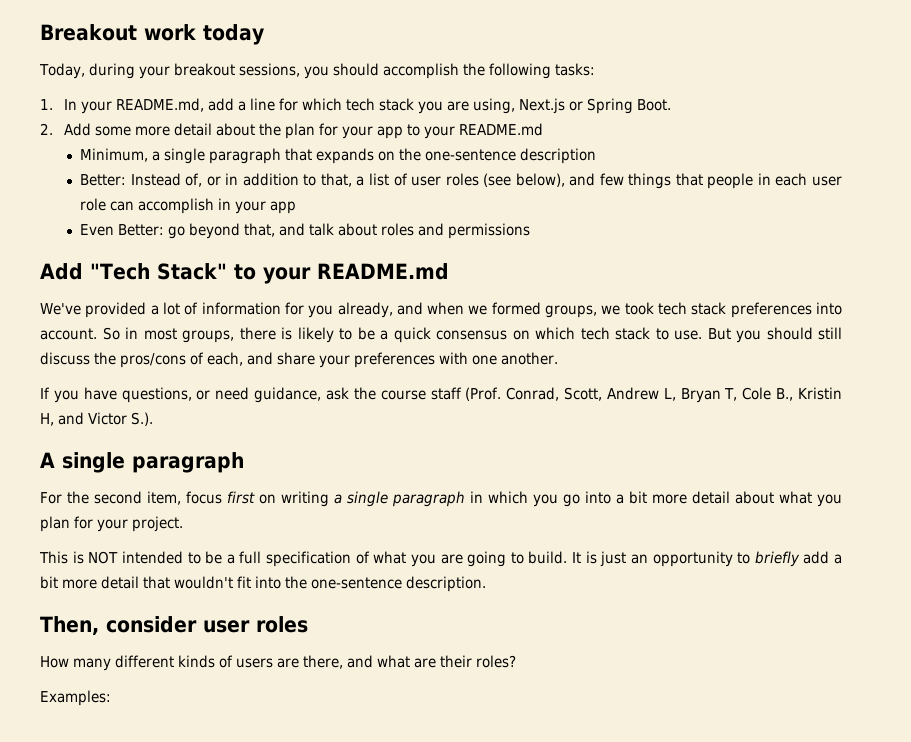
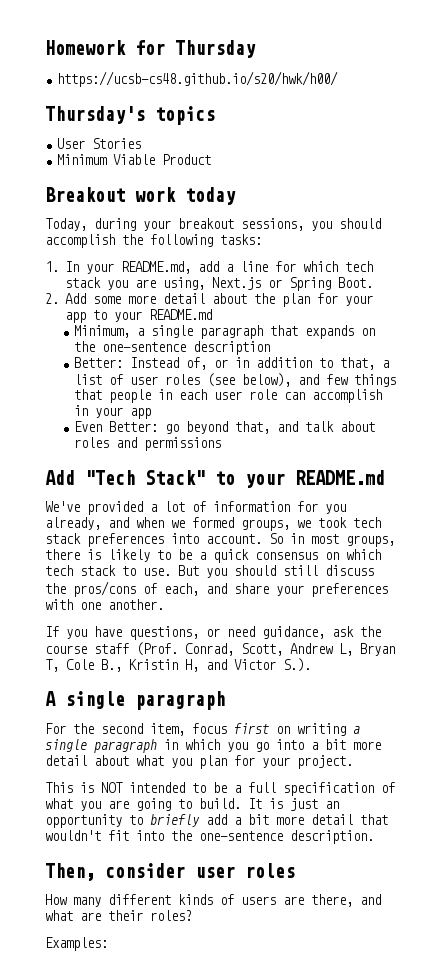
+ Homework for Thursday
+ https://ucsb-cs48.github.io/s20/hwk/h00/
+ Thursday's topics
+ User Stories
+ Minimum Viable Product

